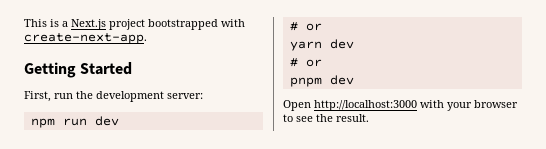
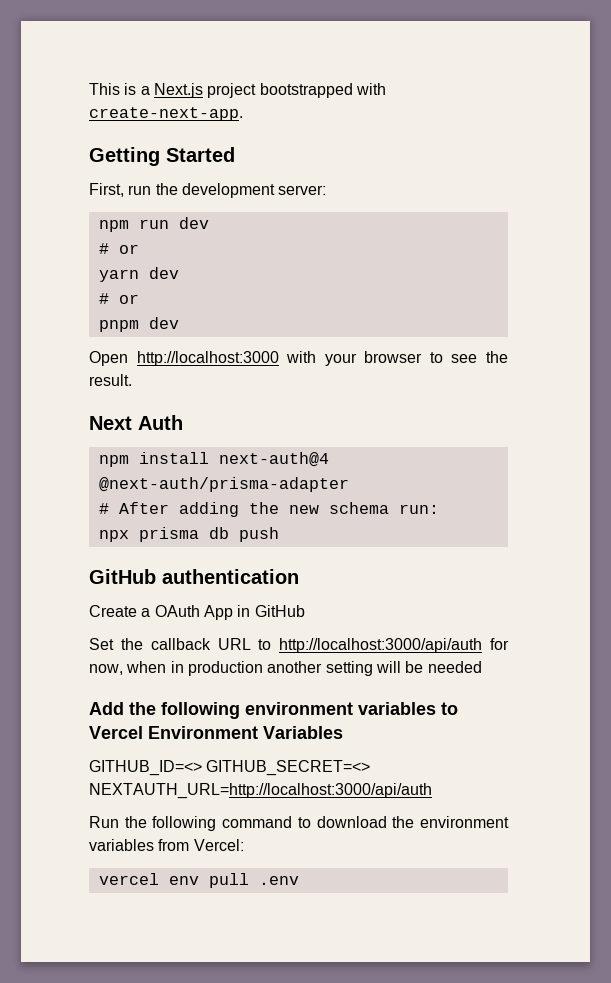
+ Next Auth
+ npm install next-auth@4 @next-auth/prisma-adapter
+ # After adding the new schema run:
+ npx prisma db push
+ GitHub authentication
+ Create a OAuth App in GitHub
+ Set the callback URL to http://localhost:3000/api/auth for now, when in production another setting will be needed
+ Add the following environment variables to Vercel Environment Variables
+ GITHUB_ID=<> GITHUB_SECRET=<> NEXTAUTH_URL=http://localhost:3000/api/auth
+ Run the following command to download the environment variables from Vercel:
+ vercel env pull .env

